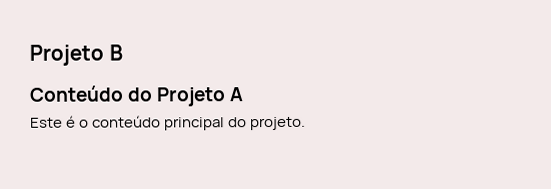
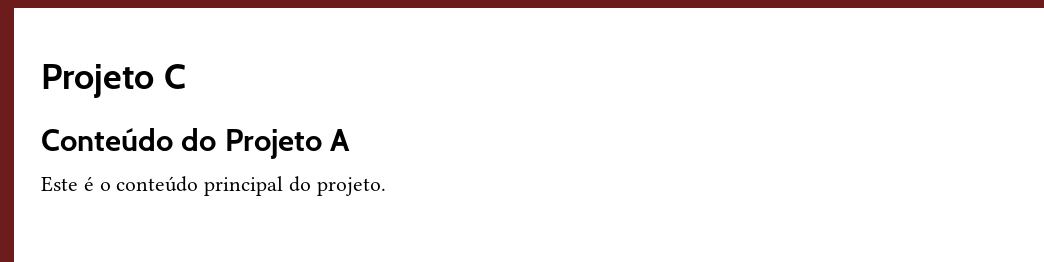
- Projeto B
+ Projeto C

